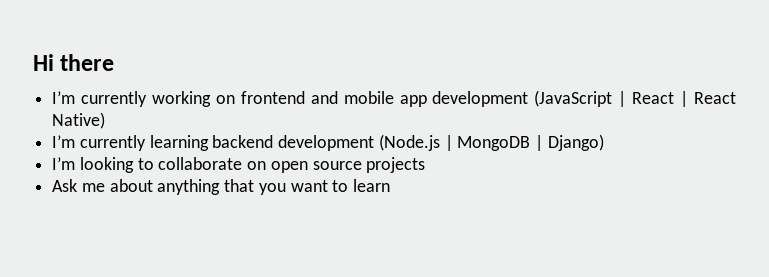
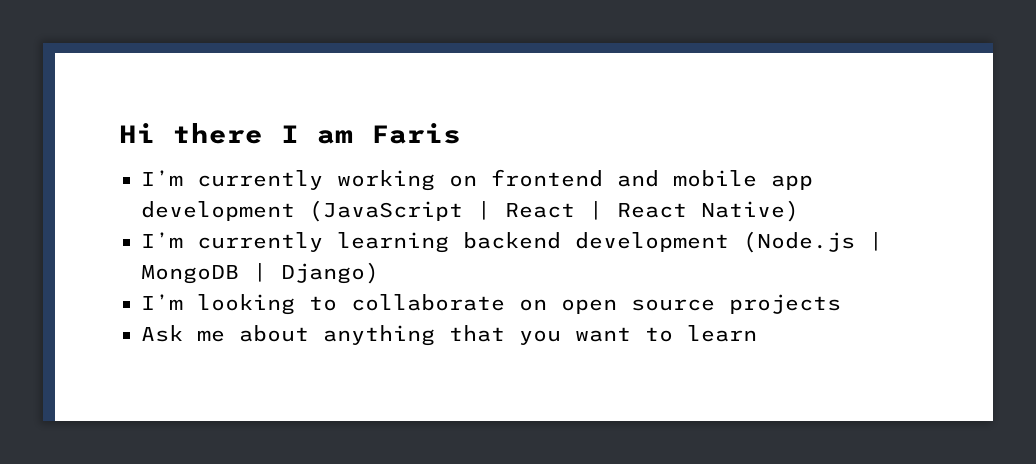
- Hi there
+ Hi there I am Faris

